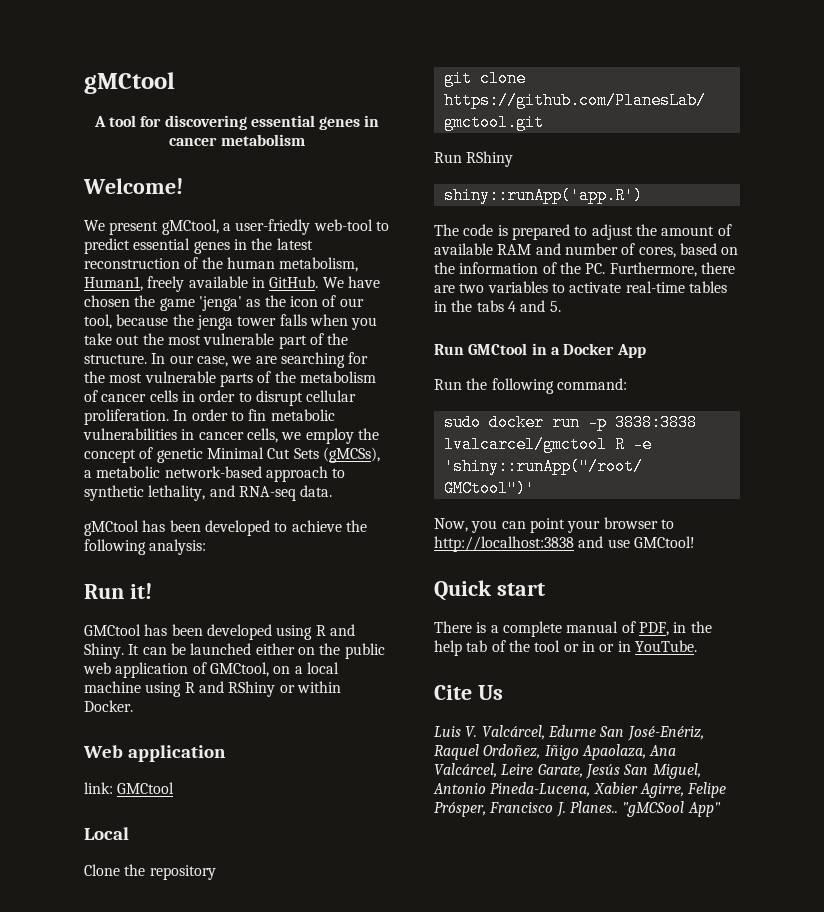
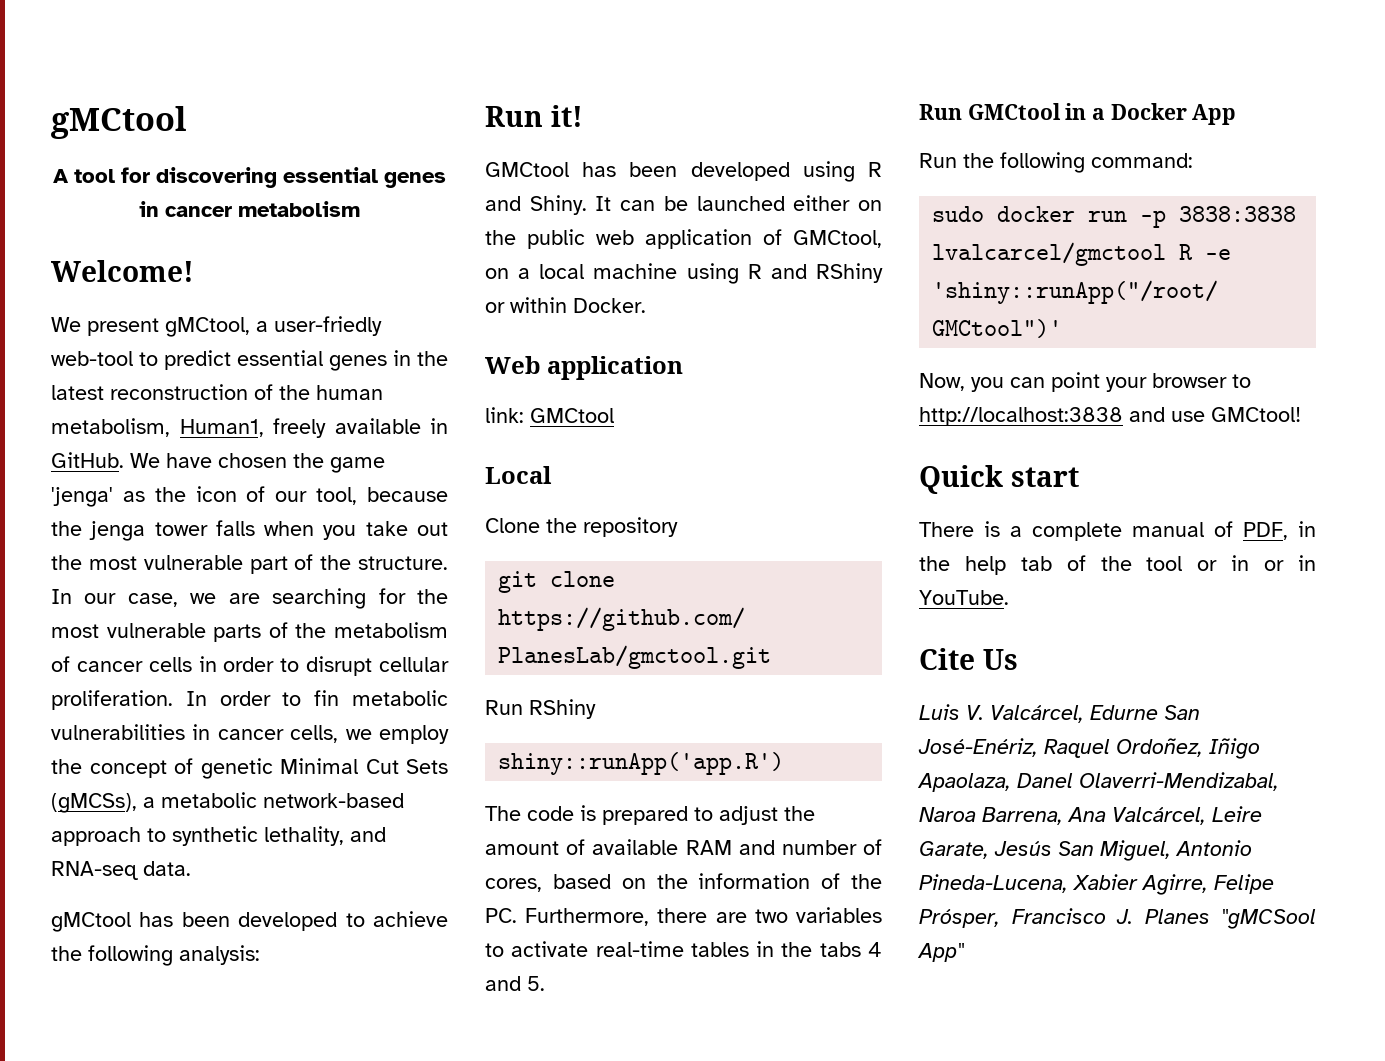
- Luis V. Valcárcel, Edurne San José-Enériz, Raquel Ordoñez, Iñigo Apaolaza, Ana Valcárcel, Leire Garate, Jesús San Miguel, Antonio Pineda-Lucena, Xabier Agirre, Felipe Prósper, Francisco J. Planes.. "gMCSool App"
+ Luis V. Valcárcel, Edurne San José-Enériz, Raquel Ordoñez, Iñigo Apaolaza, Danel Olaverri-Mendizabal, Naroa Barrena, Ana Valcárcel, Leire Garate, Jesús San Miguel, Antonio Pineda-Lucena, Xabier Agirre, Felipe Prósper, Francisco J. Planes "gMCSool App"

